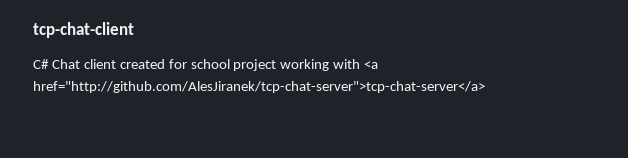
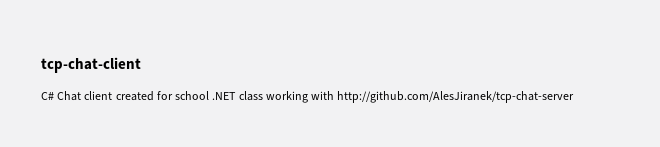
- C# Chat client created for school project working with <a href="http://github.com/AlesJiranek/tcp-chat-server">tcp-chat-server</a>
+ C# Chat client created for school .NET class working with http://github.com/AlesJiranek/tcp-chat-server

